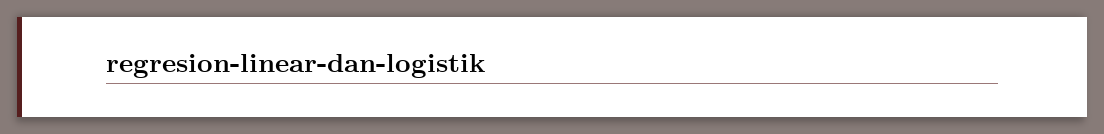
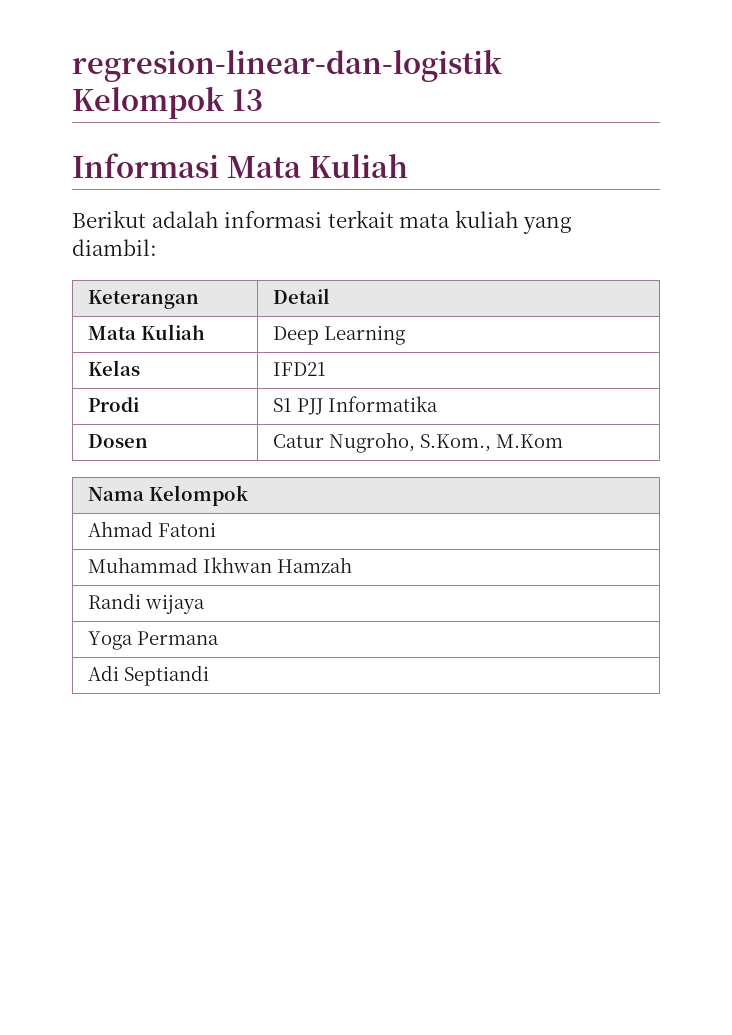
- regresion-linear-dan-logistik
+ regresion-linear-dan-logistik Kelompok 13
+ Informasi Mata Kuliah
+ Berikut adalah informasi terkait mata kuliah yang diambil:
+ Keterangan | Detail
+ Mata Kuliah | Deep Learning
+ Kelas | IFD21
+ Prodi | S1 PJJ Informatika
+ Dosen | Catur Nugroho, S.Kom., M.Kom
+ Nama Kelompok
+ Ahmad Fatoni
+ Muhammad Ikhwan Hamzah
+ Randi wijaya
+ Yoga Permana
+ Adi Septiandi

